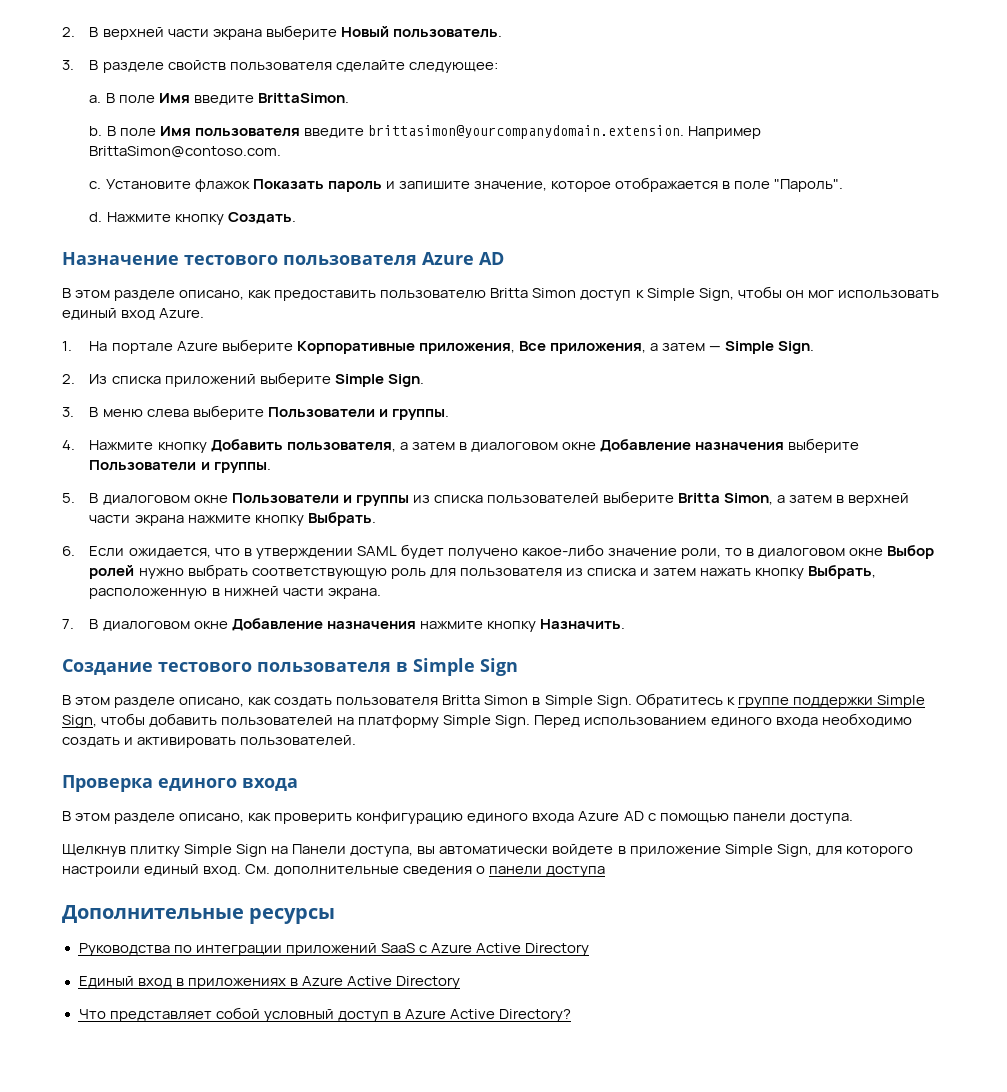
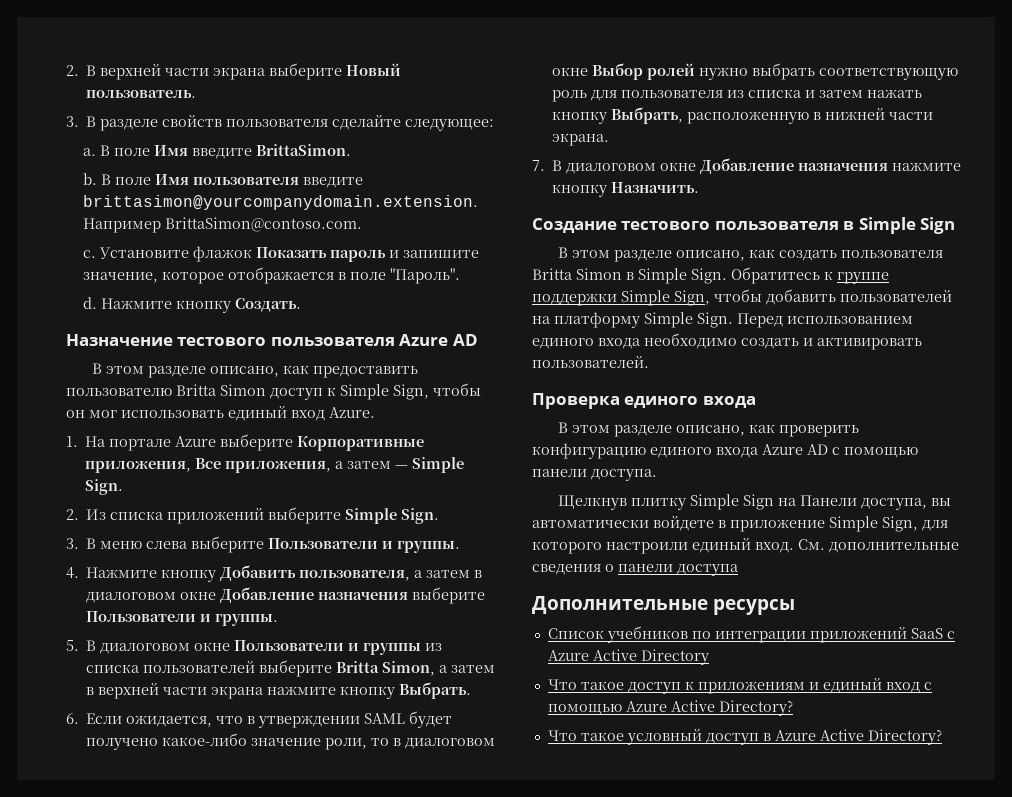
- Руководства по интеграции приложений SaaS с Azure Active Directory
+ Список учебников по интеграции приложений SaaS с Azure Active Directory
- Единый вход в приложениях в Azure Active Directory
- Что представляет собой условный доступ в Azure Active Directory?
+ Что такое доступ к приложениям и единый вход с помощью Azure Active Directory?
+ Что такое условный доступ в Azure Active Directory?

